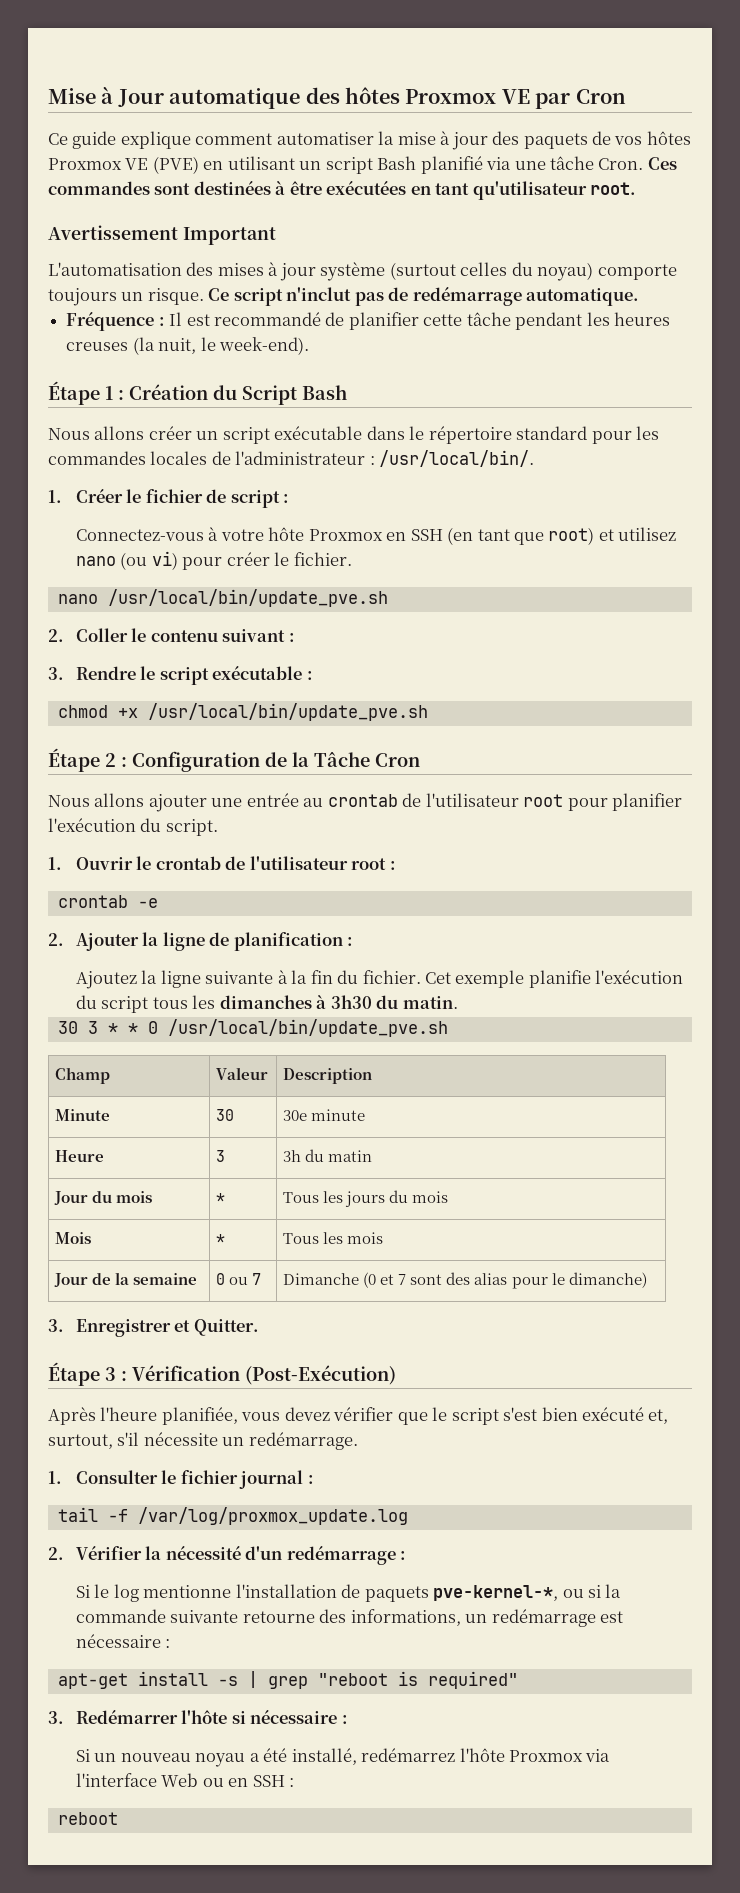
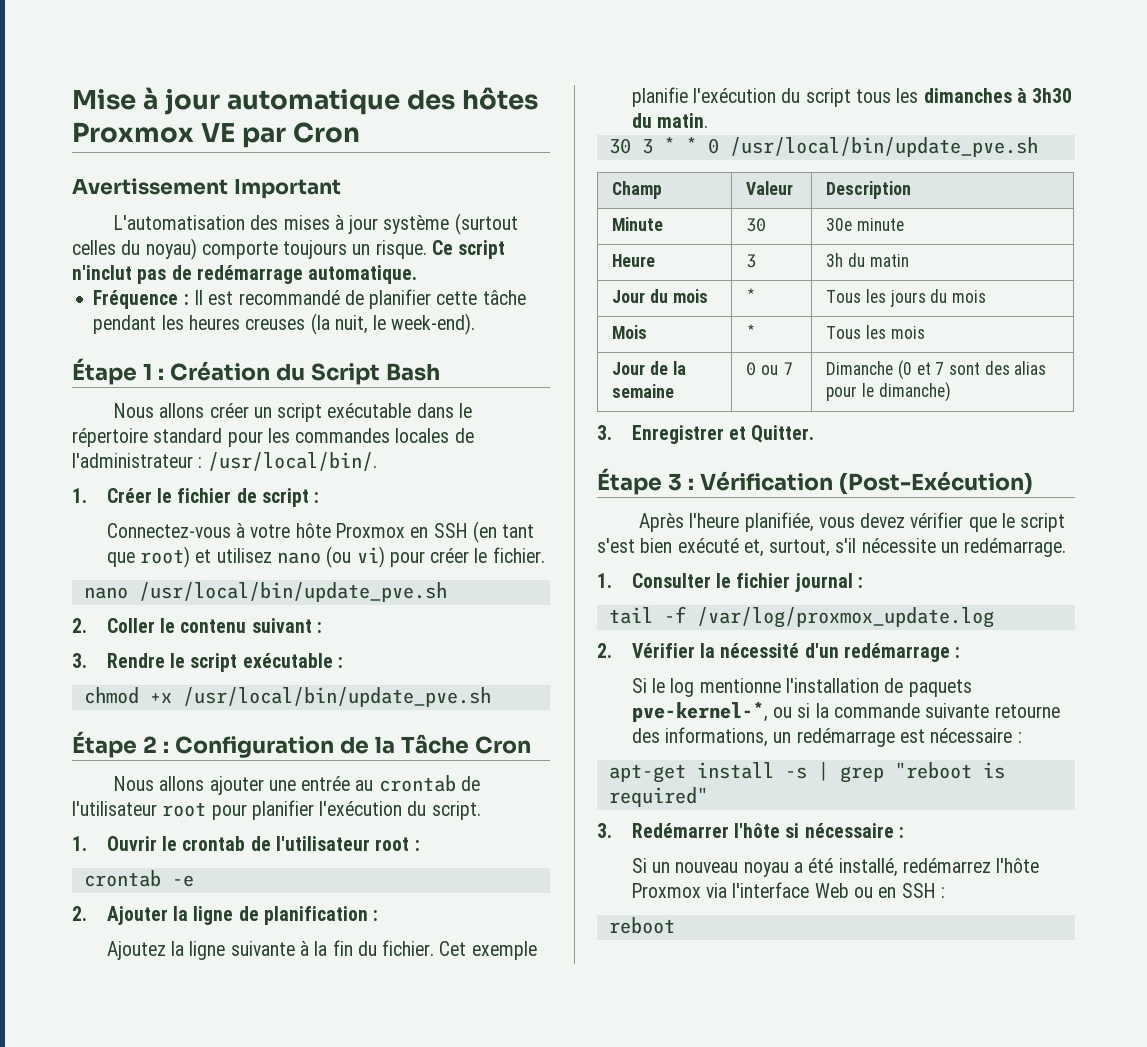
- Mise à Jour automatique des hôtes Proxmox VE par Cron
+ Mise à jour automatique des hôtes Proxmox VE par Cron
- Ce guide explique comment automatiser la mise à jour des paquets de vos hôtes Proxmox VE (PVE) en utilisant un script Bash planifié via une tâche Cron. Ces commandes sont destinées à être exécutées en tant qu'utilisateur root.

